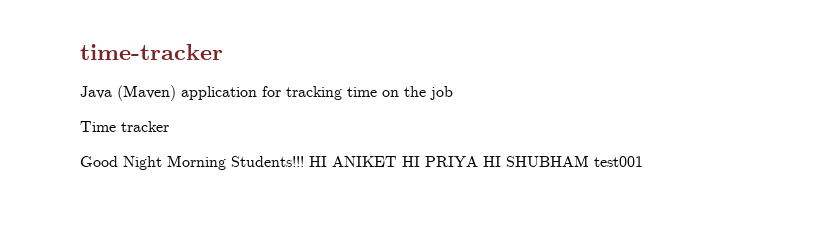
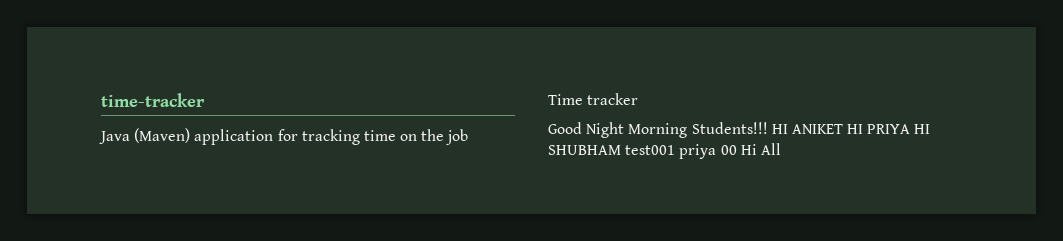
- HI ANIKET HI PRIYA HI SHUBHAM test001
+ HI ANIKET HI PRIYA HI SHUBHAM test001 priya 00 Hi All

